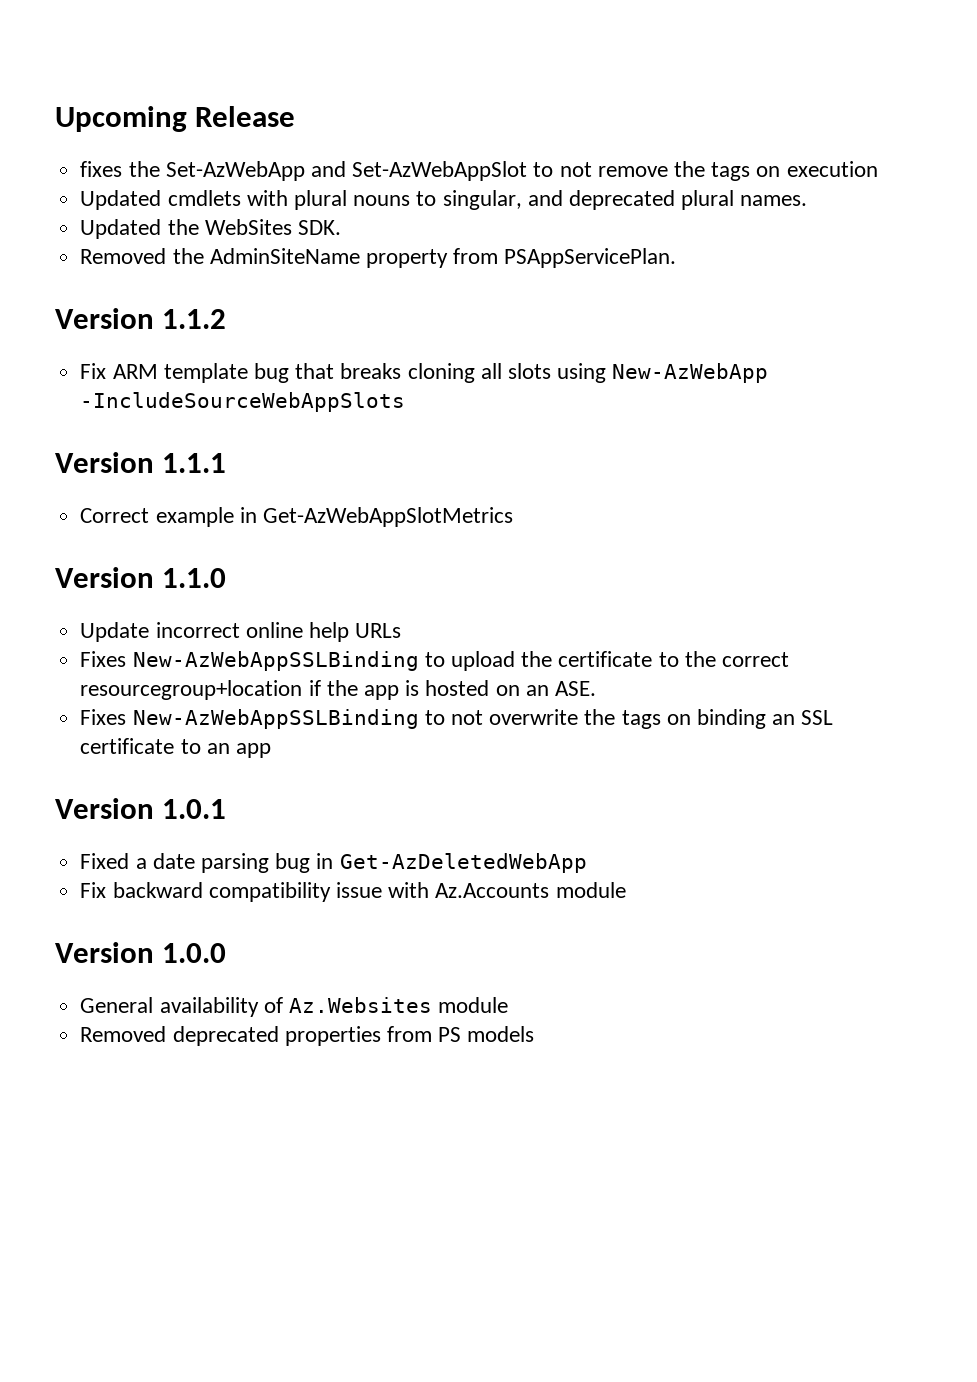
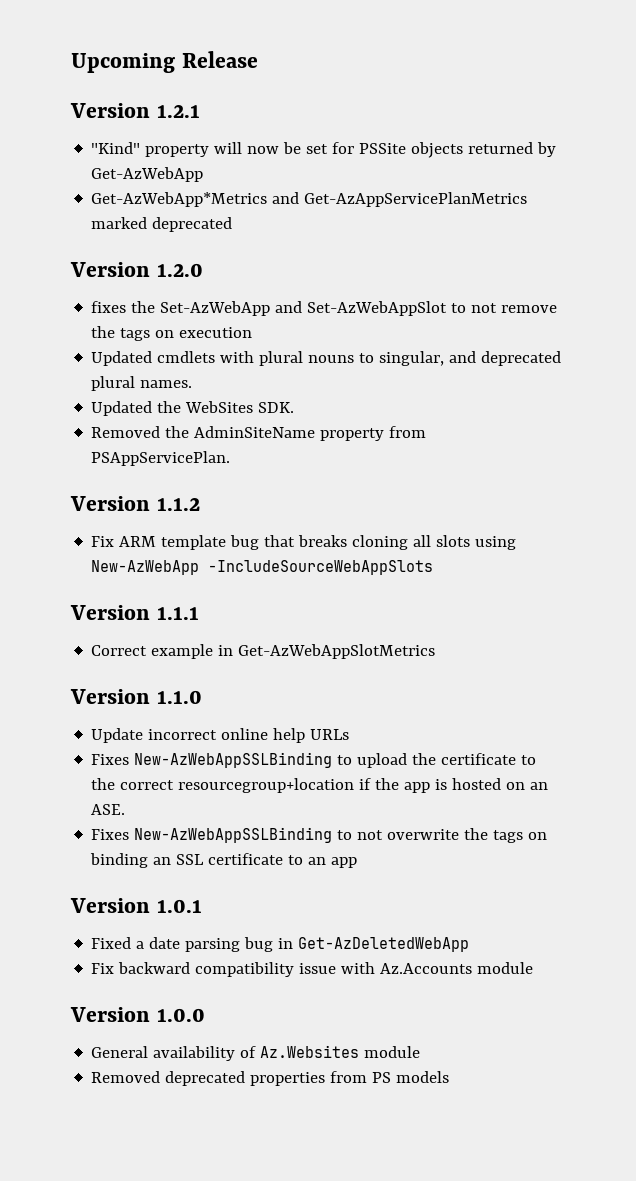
+ Version 1.2.1
+ "Kind" property will now be set for PSSite objects returned by Get-AzWebApp
+ Get-AzWebApp*Metrics and Get-AzAppServicePlanMetrics marked deprecated
+ Version 1.2.0

